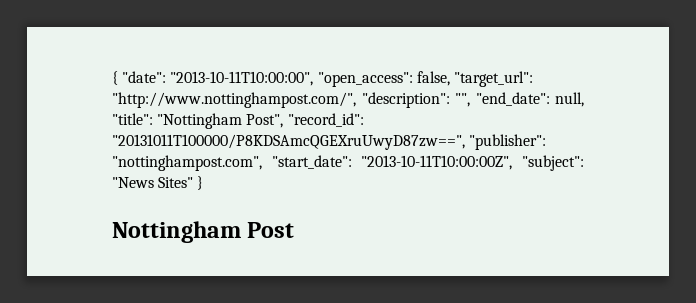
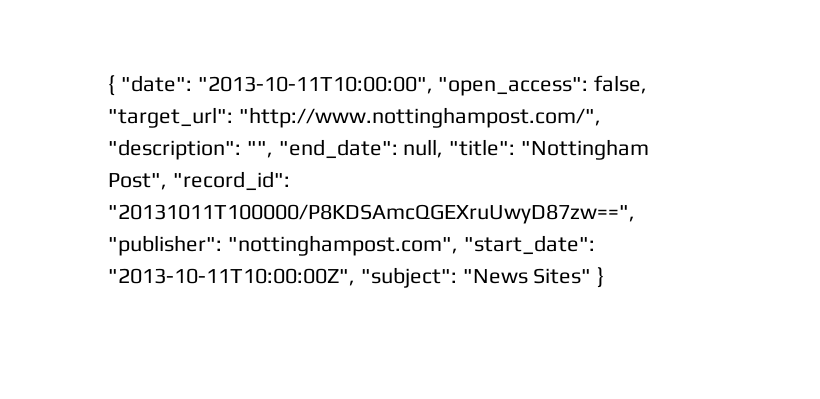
- Nottingham Post

